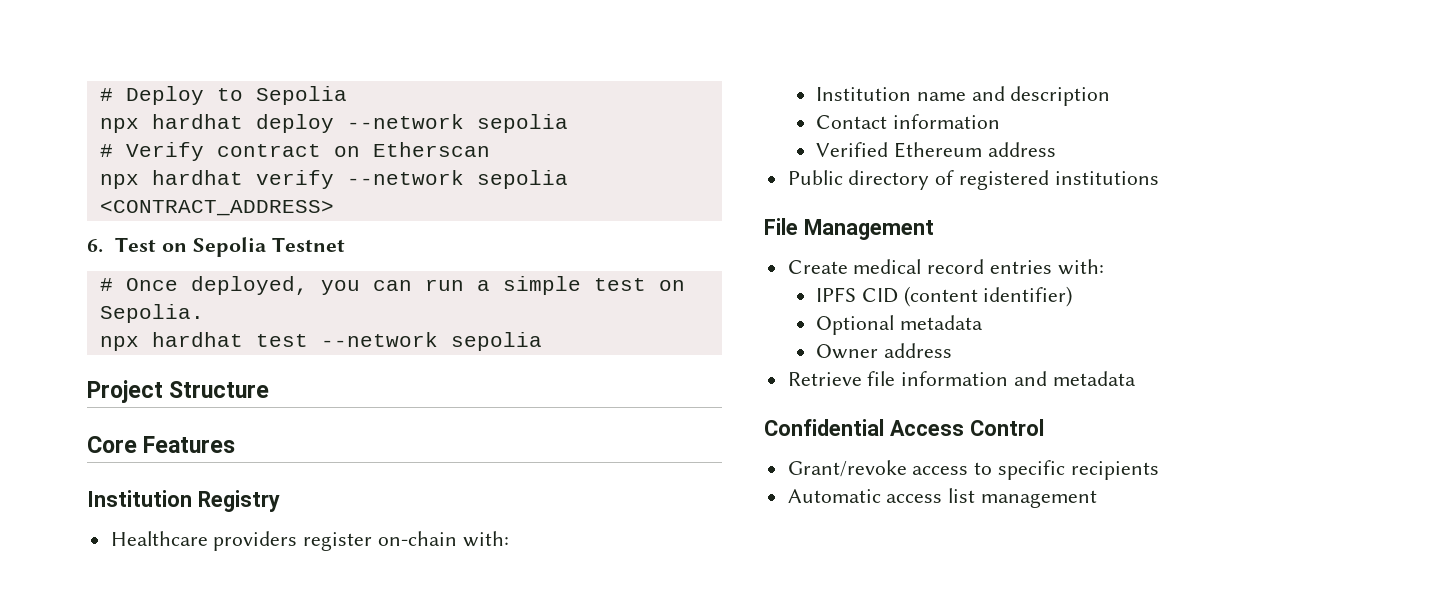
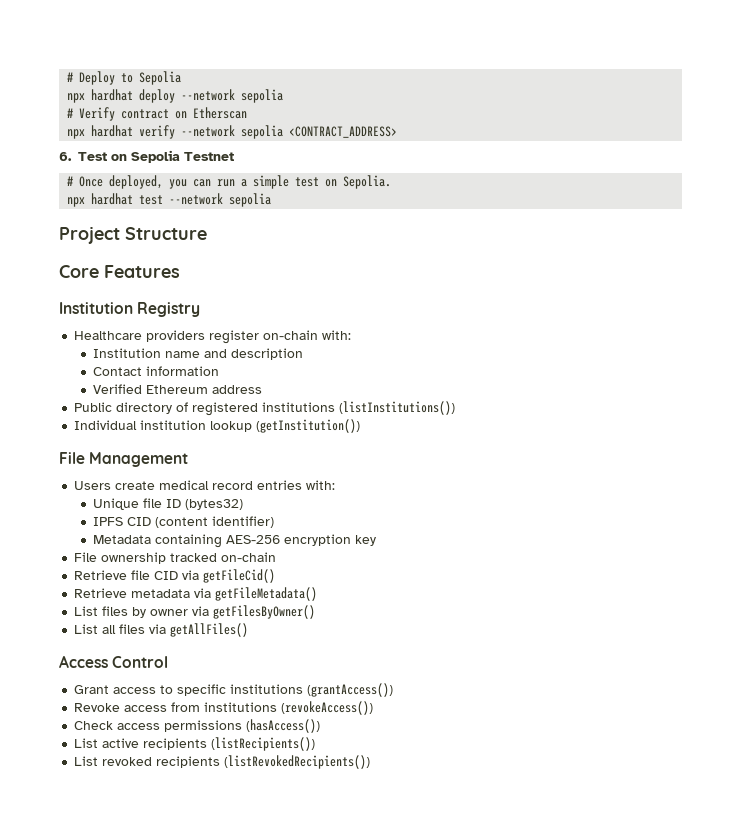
- Public directory of registered institutions
+ Public directory of registered institutions (listInstitutions())
+ Individual institution lookup (getInstitution())
- Create medical record entries with:
+ Users create medical record entries with:
+ Unique file ID (bytes32)
- Optional metadata
- Owner address
- Retrieve file information and metadata
- Confidential Access Control
+ Metadata containing AES-256 encryption key
+ File ownership tracked on-chain
+ Retrieve file CID via getFileCid()
+ Retrieve metadata via getFileMetadata()
+ List files by owner via getFilesByOwner()
+ List all files via getAllFiles()
+ Access Control
- Grant/revoke access to specific recipients
- Automatic access list management
+ Grant access to specific institutions (grantAccess())
+ Revoke access from institutions (revokeAccess())
+ Check access permissions (hasAccess())
+ List active recipients (listRecipients())
+ List revoked recipients (listRevokedRecipients())

